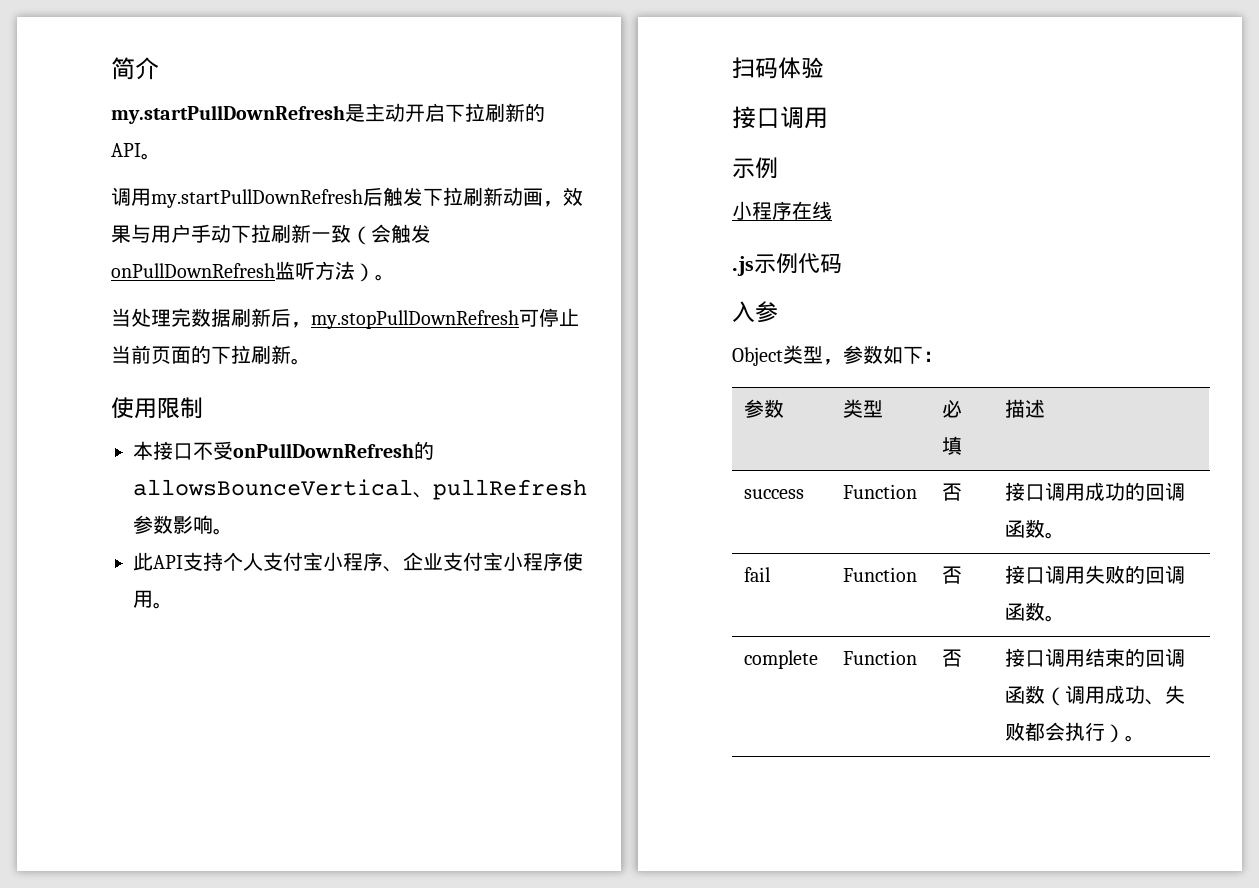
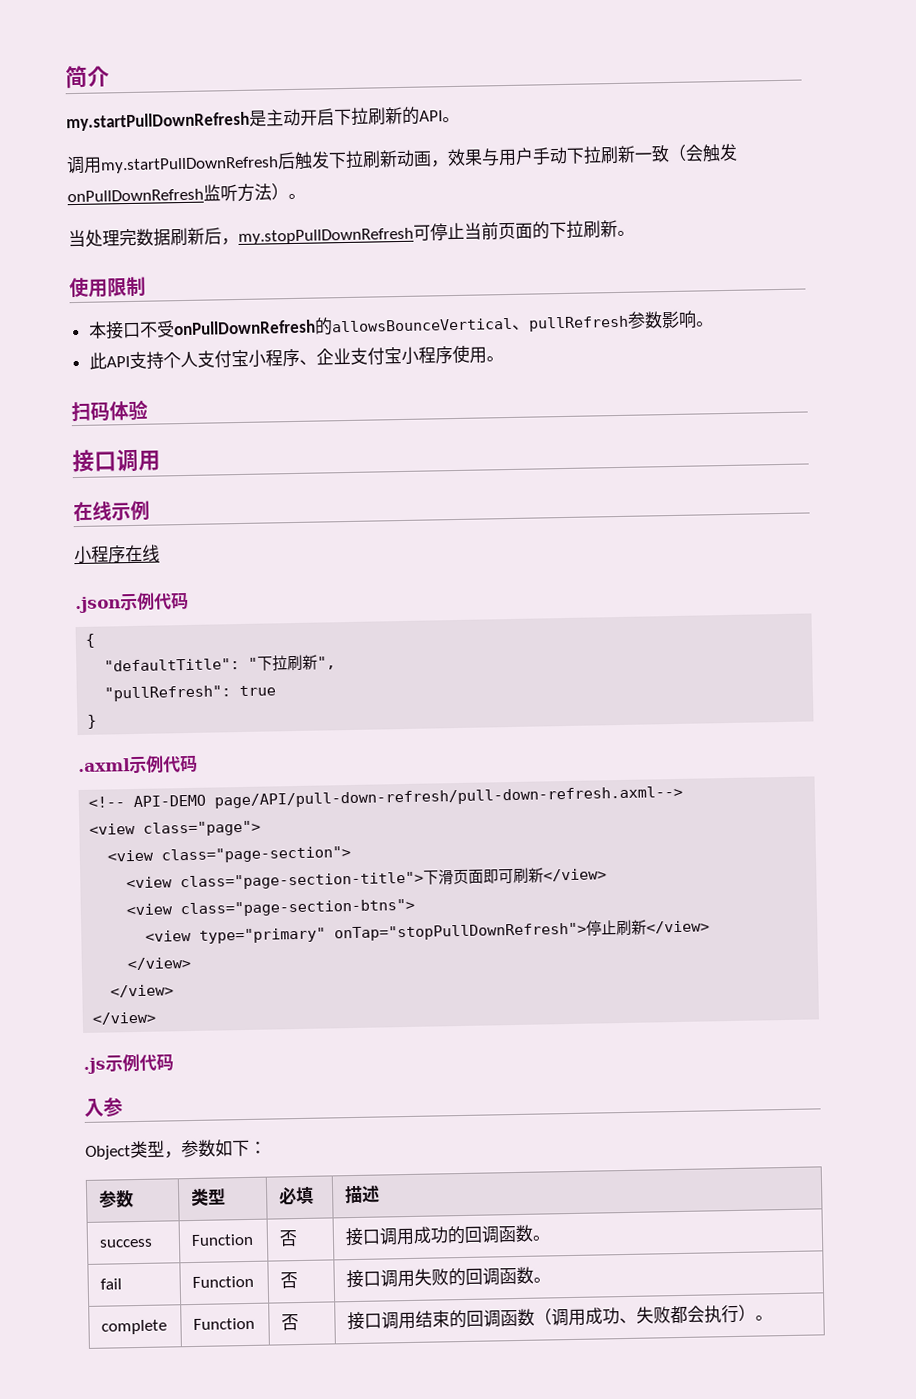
  扫码体验
  接口调用
- 示例
+ 在线示例
+ .json示例代码
+ {
+ "defaultTitle": "下拉刷新",
+ "pullRefresh": true
+ }
+ .axml示例代码
+ <!-- API-DEMO page/API/pull-down-refresh/pull-down-refresh.axml-->
+ <view class="page">
+ <view class="page-section">
+ <view class="page-section-title">下滑页面即可刷新</view>
+ <view class="page-section-btns">
+ <view type="primary" onTap="stopPullDownRefresh">停止刷新</view>
+ </view>
+ </view>
+ </view>

